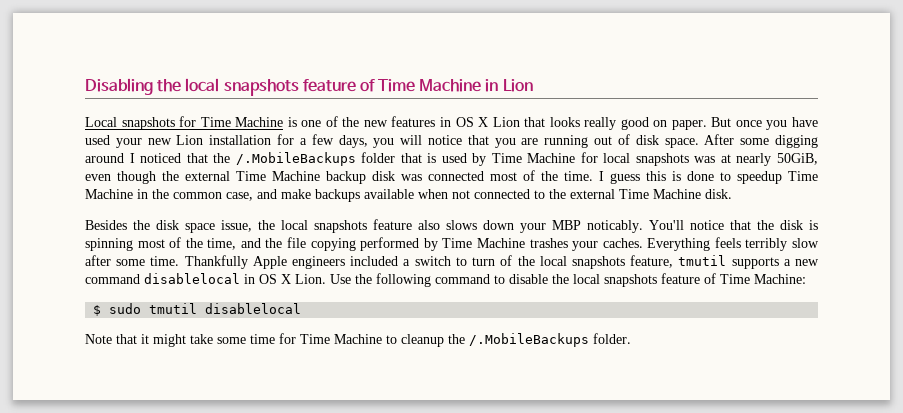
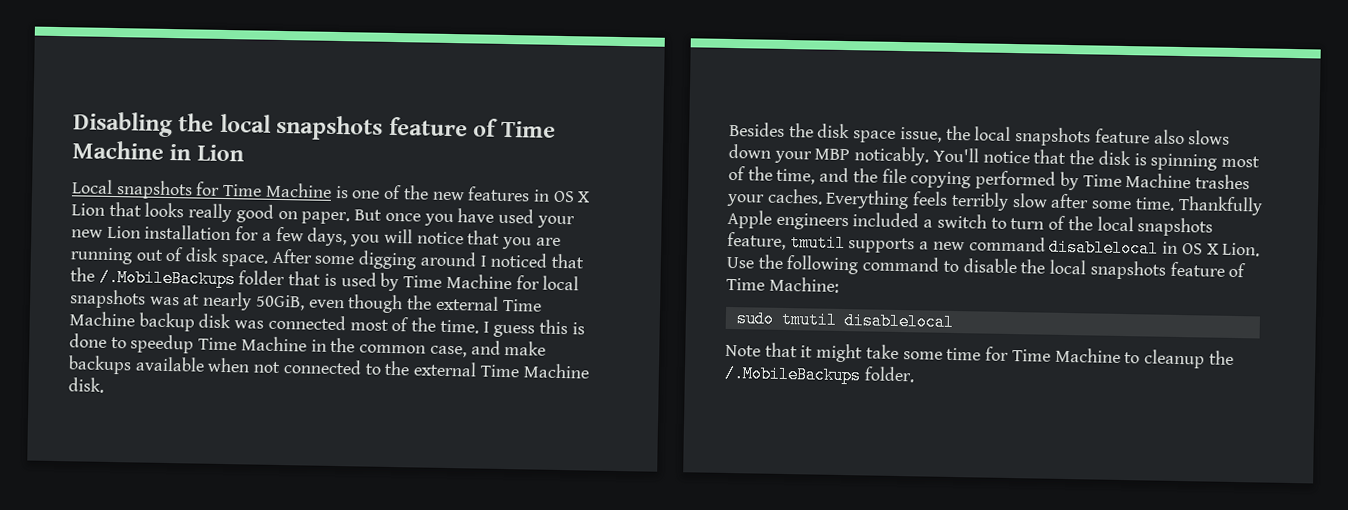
- $ sudo tmutil disablelocal
+ sudo tmutil disablelocal

